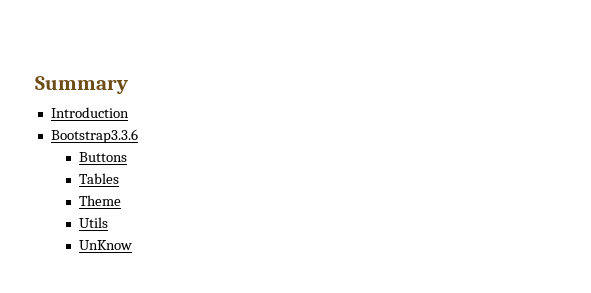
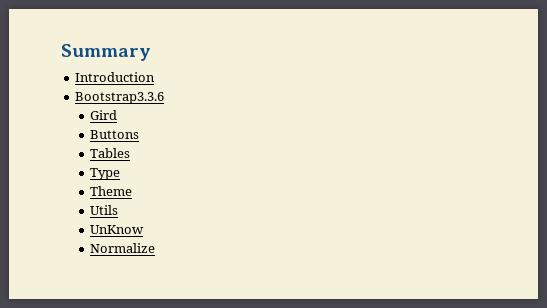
+ Gird
+ Type
+ Normalize

